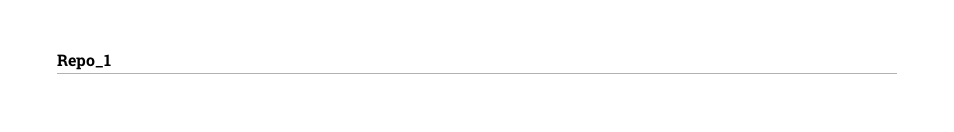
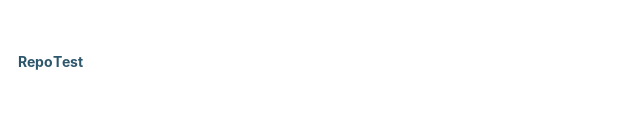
- Repo_1
+ RepoTest

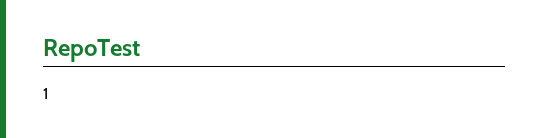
+ 1

